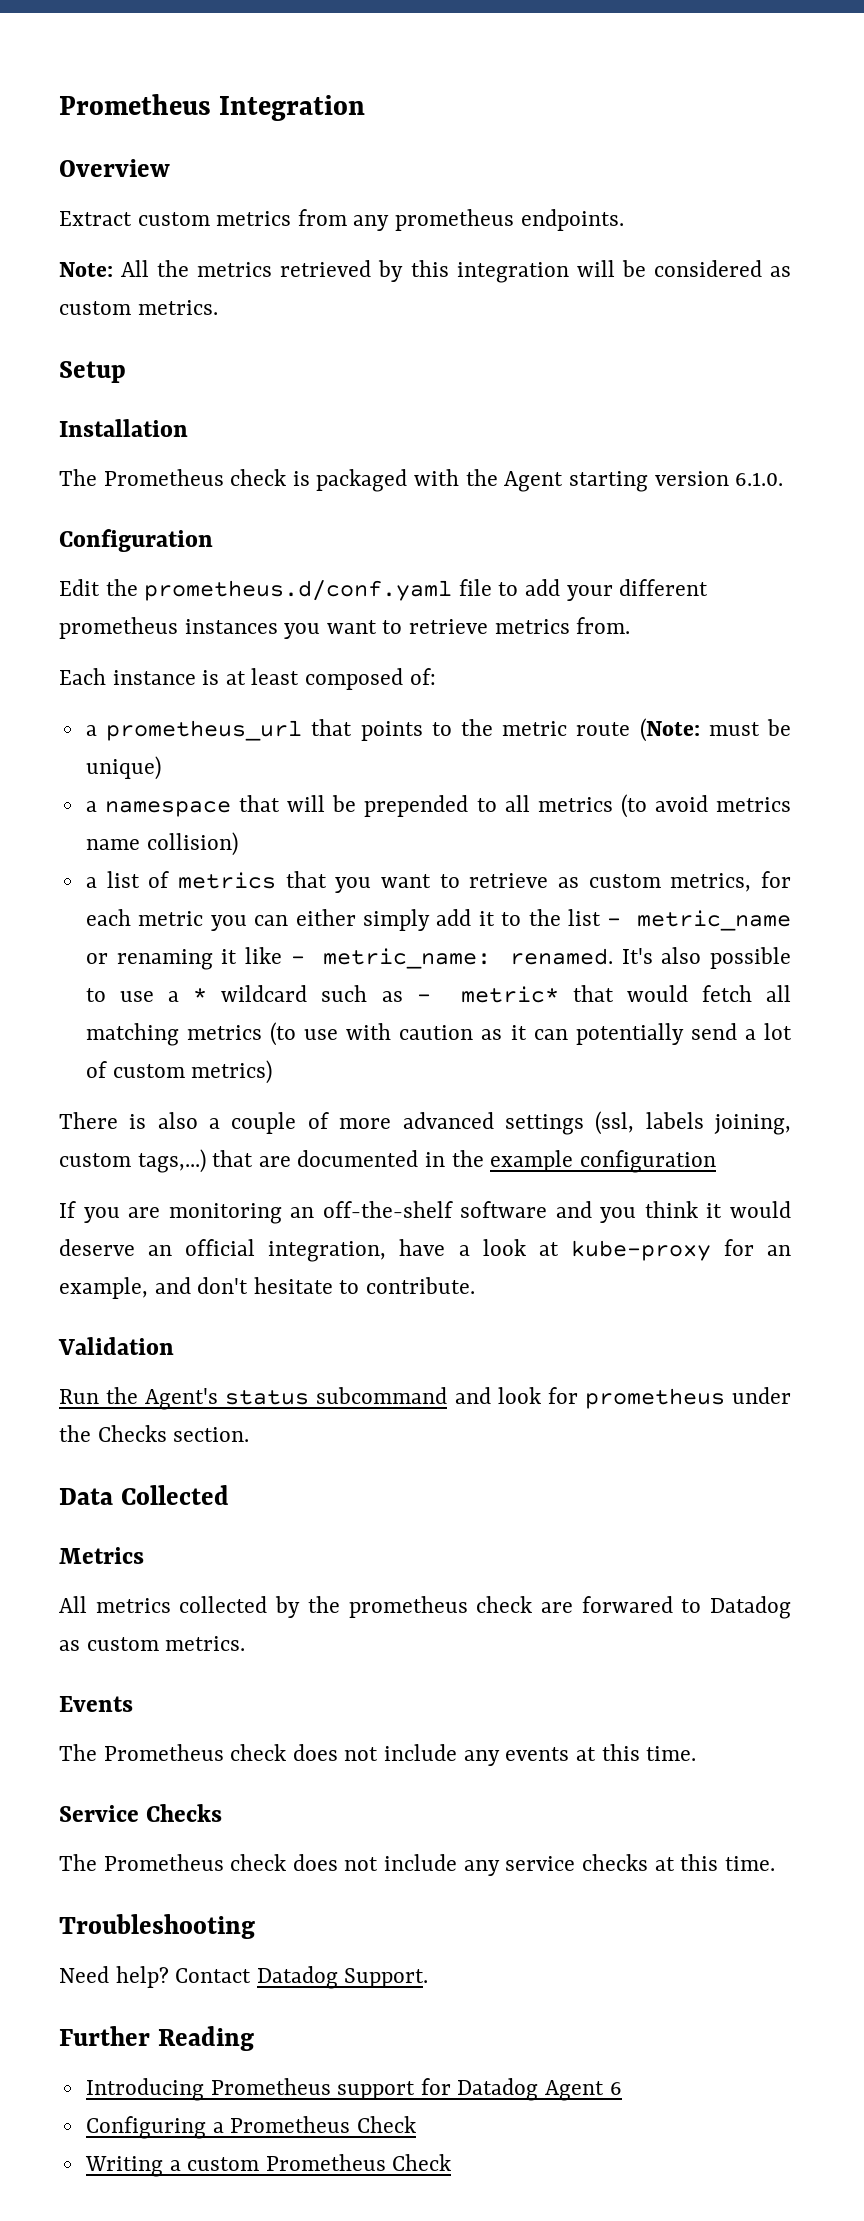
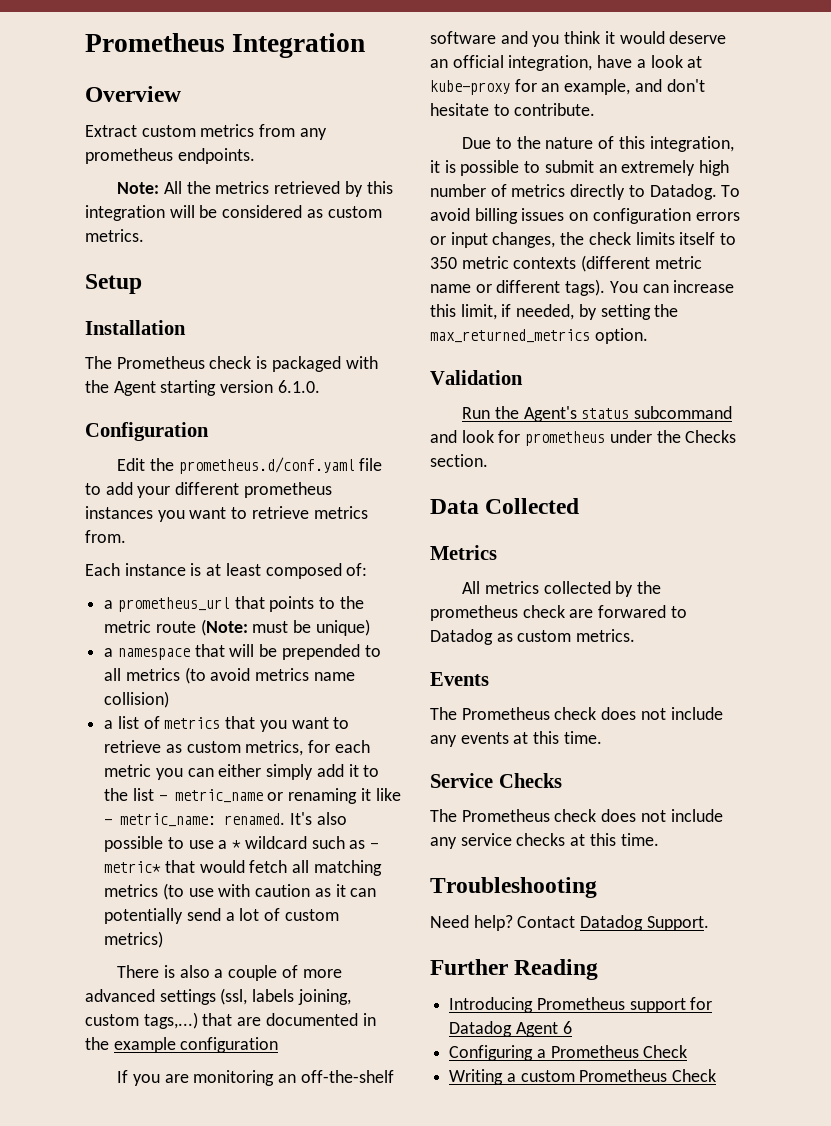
+ Due to the nature of this integration, it is possible to submit an extremely high number of metrics directly to Datadog. To avoid billing issues on configuration errors or input changes, the check limits itself to 350 metric contexts (different metric name or different tags). You can increase this limit, if needed, by setting the max_returned_metrics option.

